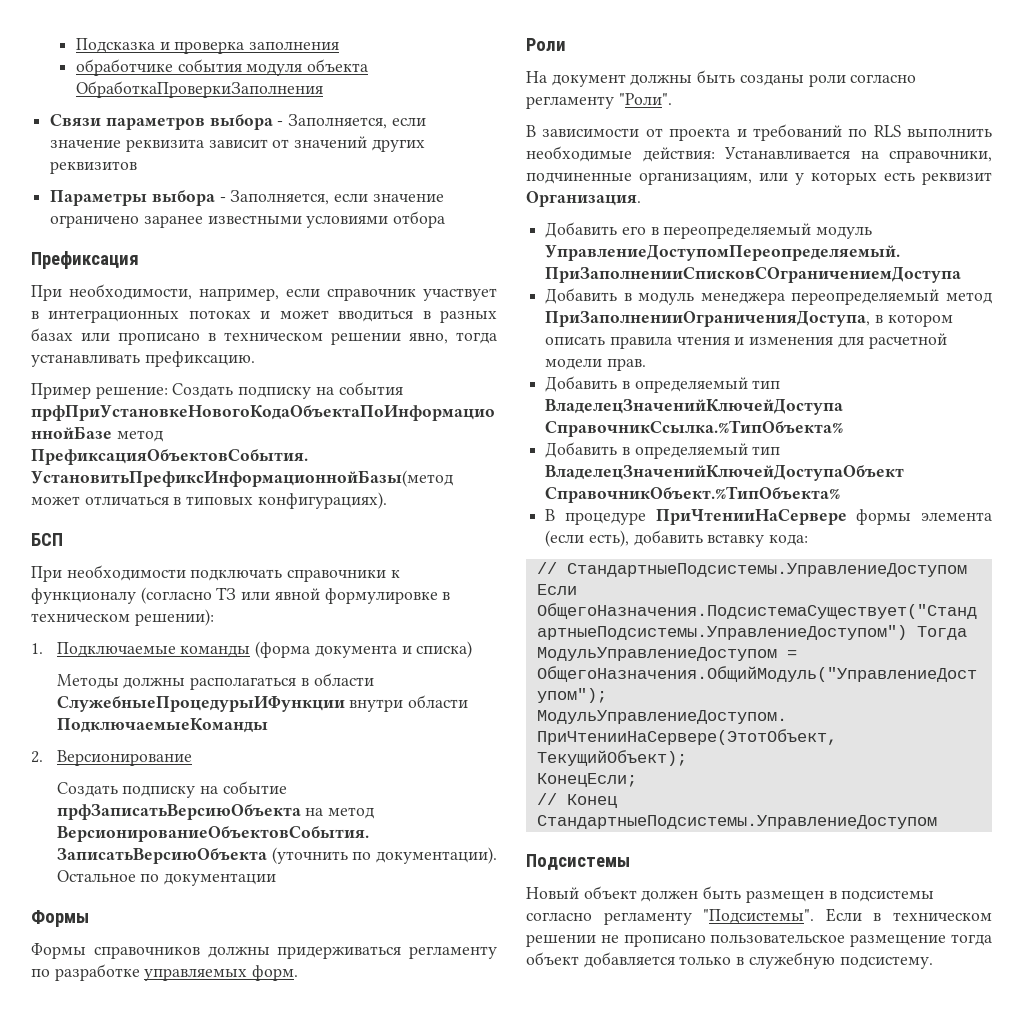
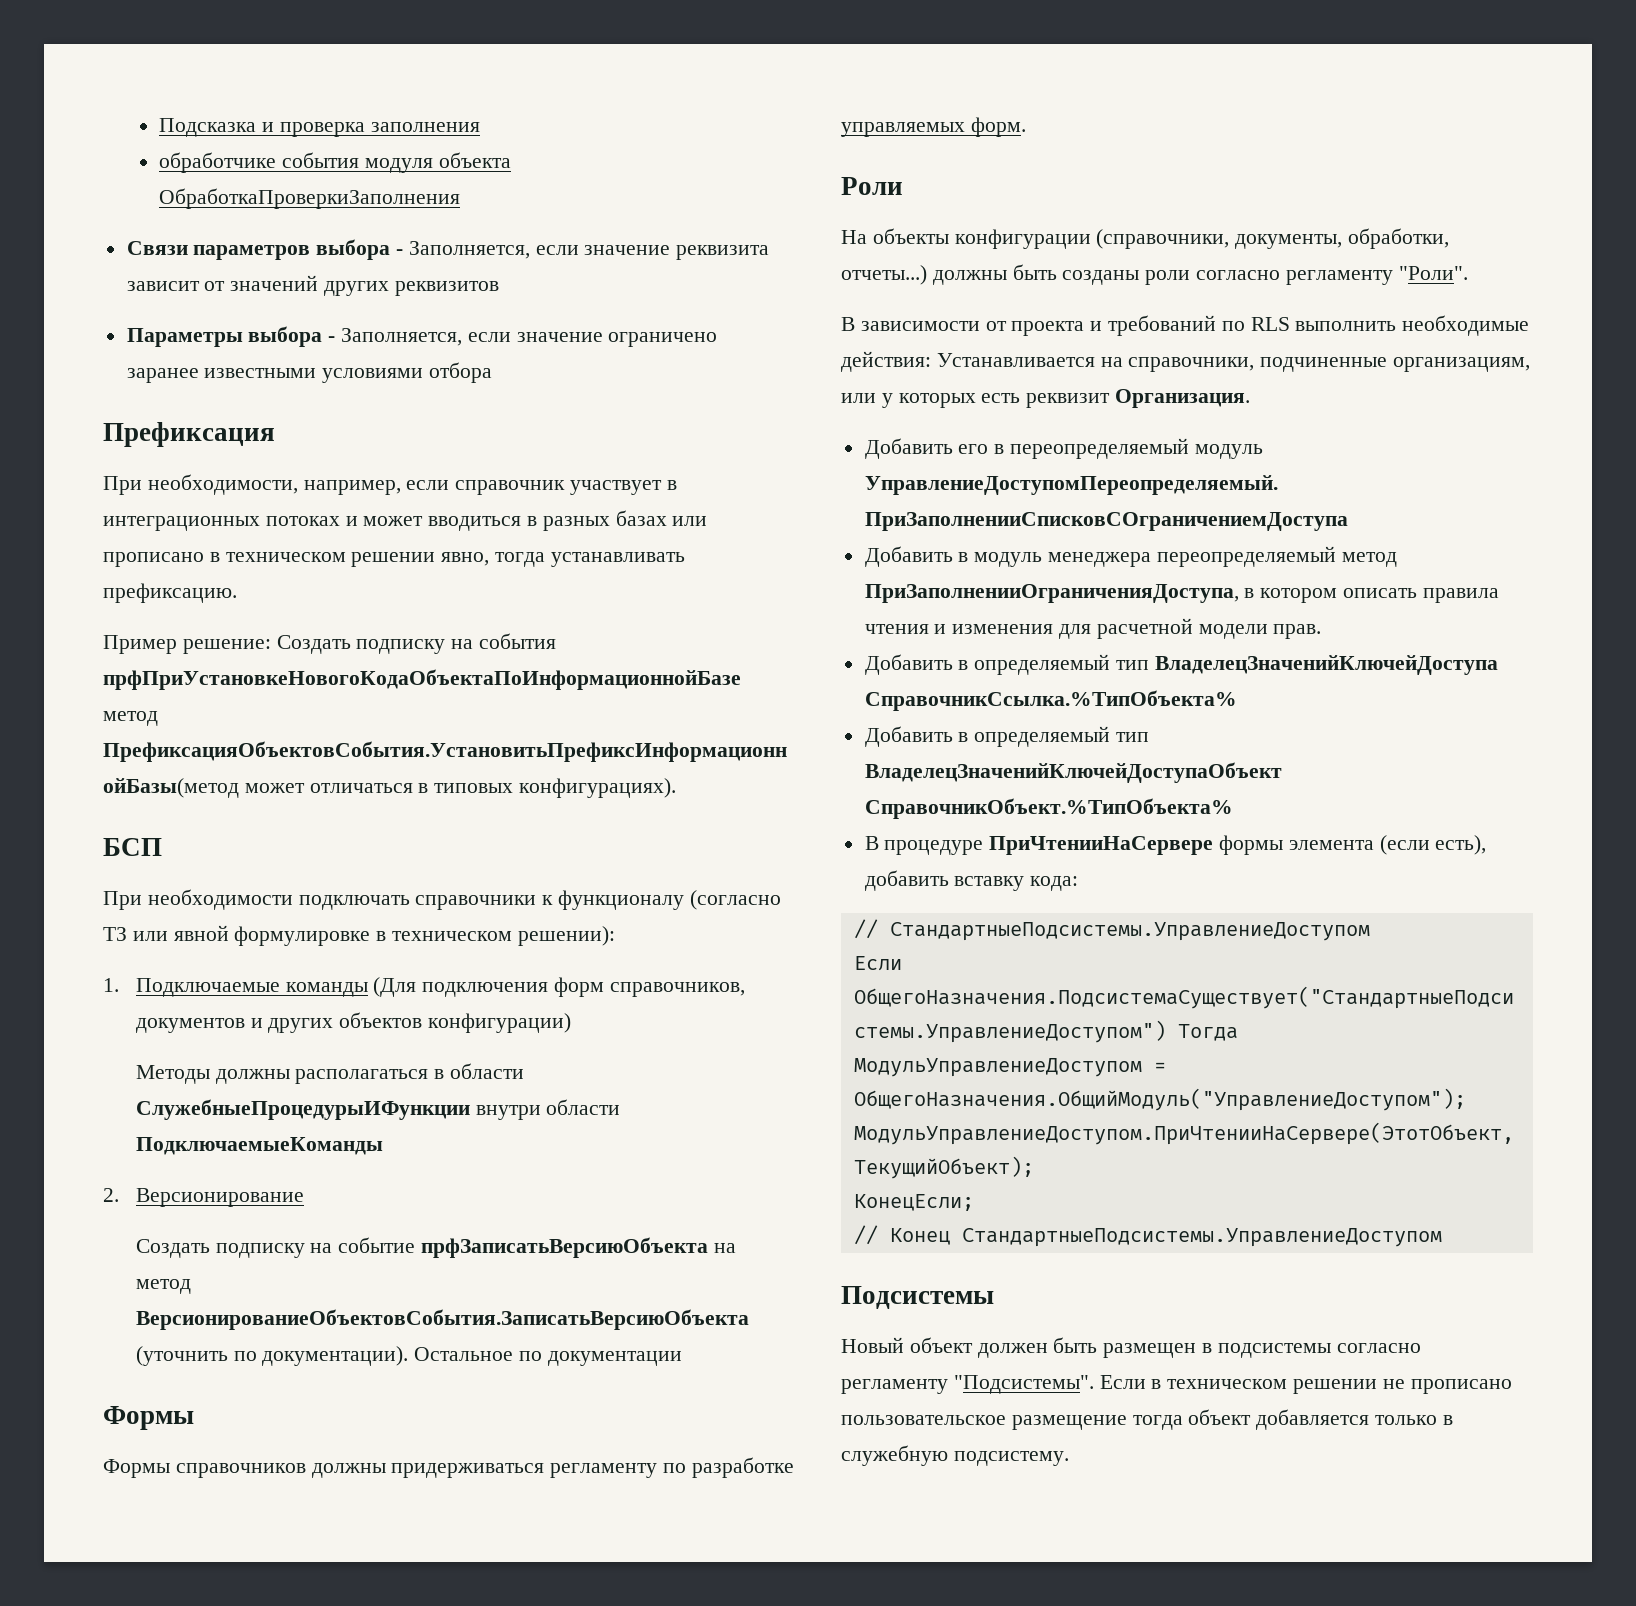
- 1. Подключаемые команды (форма документа и списка)
+ 1. Подключаемые команды (Для подключения форм справочников, документов и других объектов конфигурации)
- На документ должны быть созданы роли согласно регламенту "Роли".
+ На объекты конфигурации (справочники, документы, обработки, отчеты...) должны быть созданы роли согласно регламенту "Роли".

